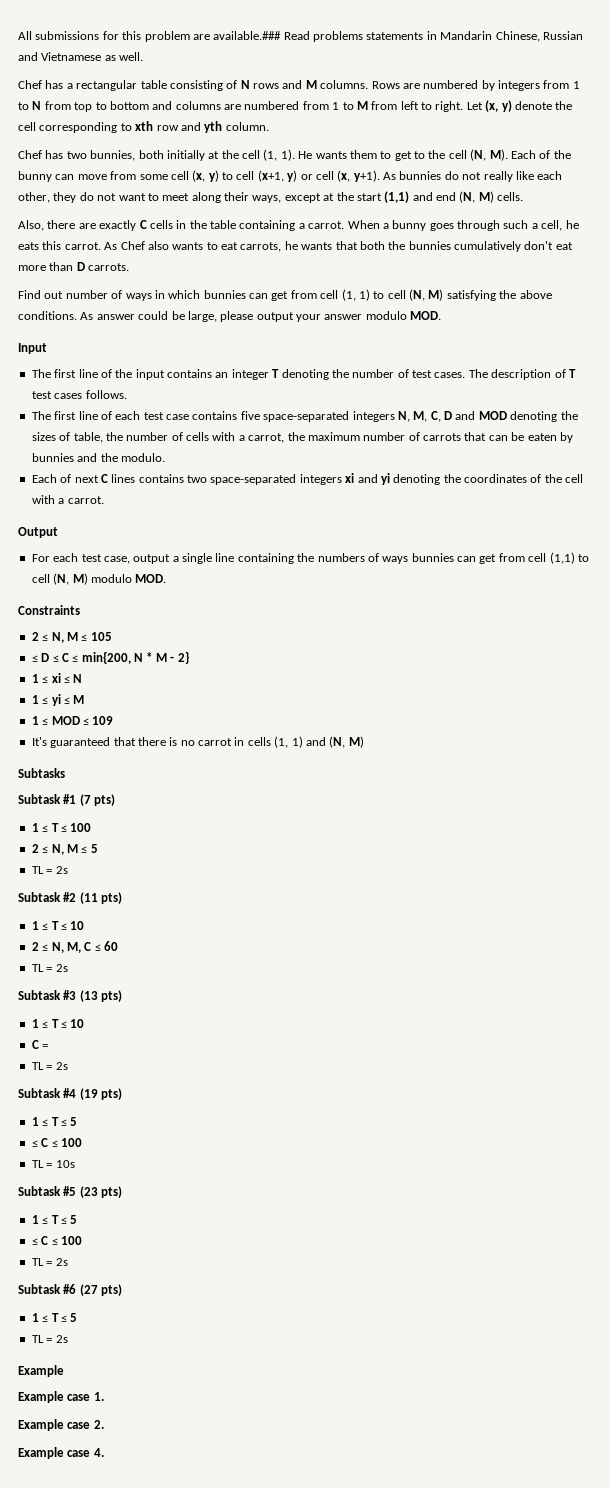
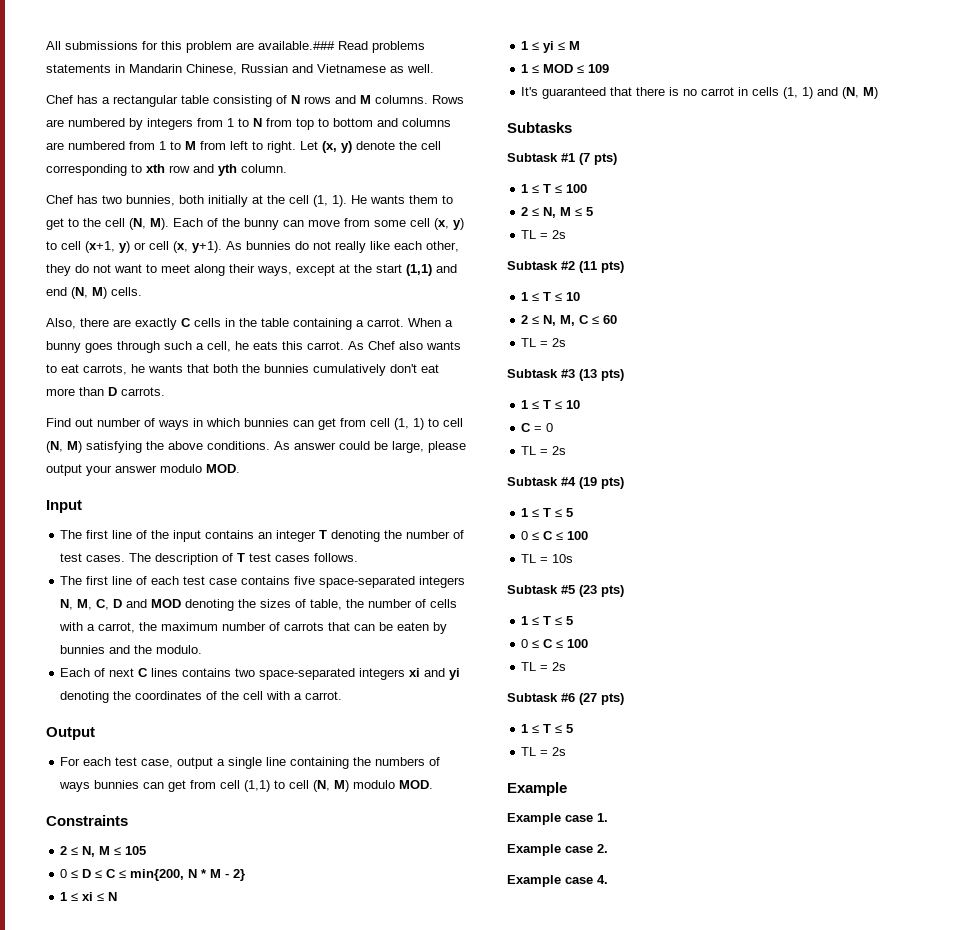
- ≤ D ≤ C ≤ min{200, N * M - 2}
+ 0 ≤ D ≤ C ≤ min{200, N * M - 2}
- C =
+ C = 0
  Subtask #4 (19 pts)
  1 ≤ T ≤ 5
- ≤ C ≤ 100
+ 0 ≤ C ≤ 100
  Subtask #5 (23 pts)
  1 ≤ T ≤ 5
- ≤ C ≤ 100
+ 0 ≤ C ≤ 100

